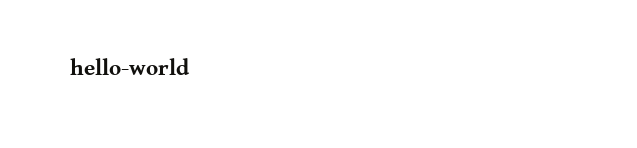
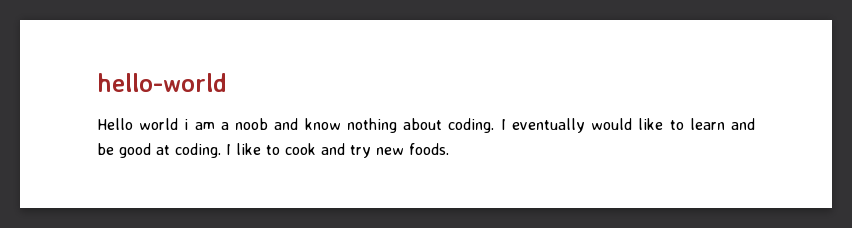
+ Hello world i am a noob and know nothing about coding. I eventually would like to learn and be good at coding. I like to cook and try new foods.

